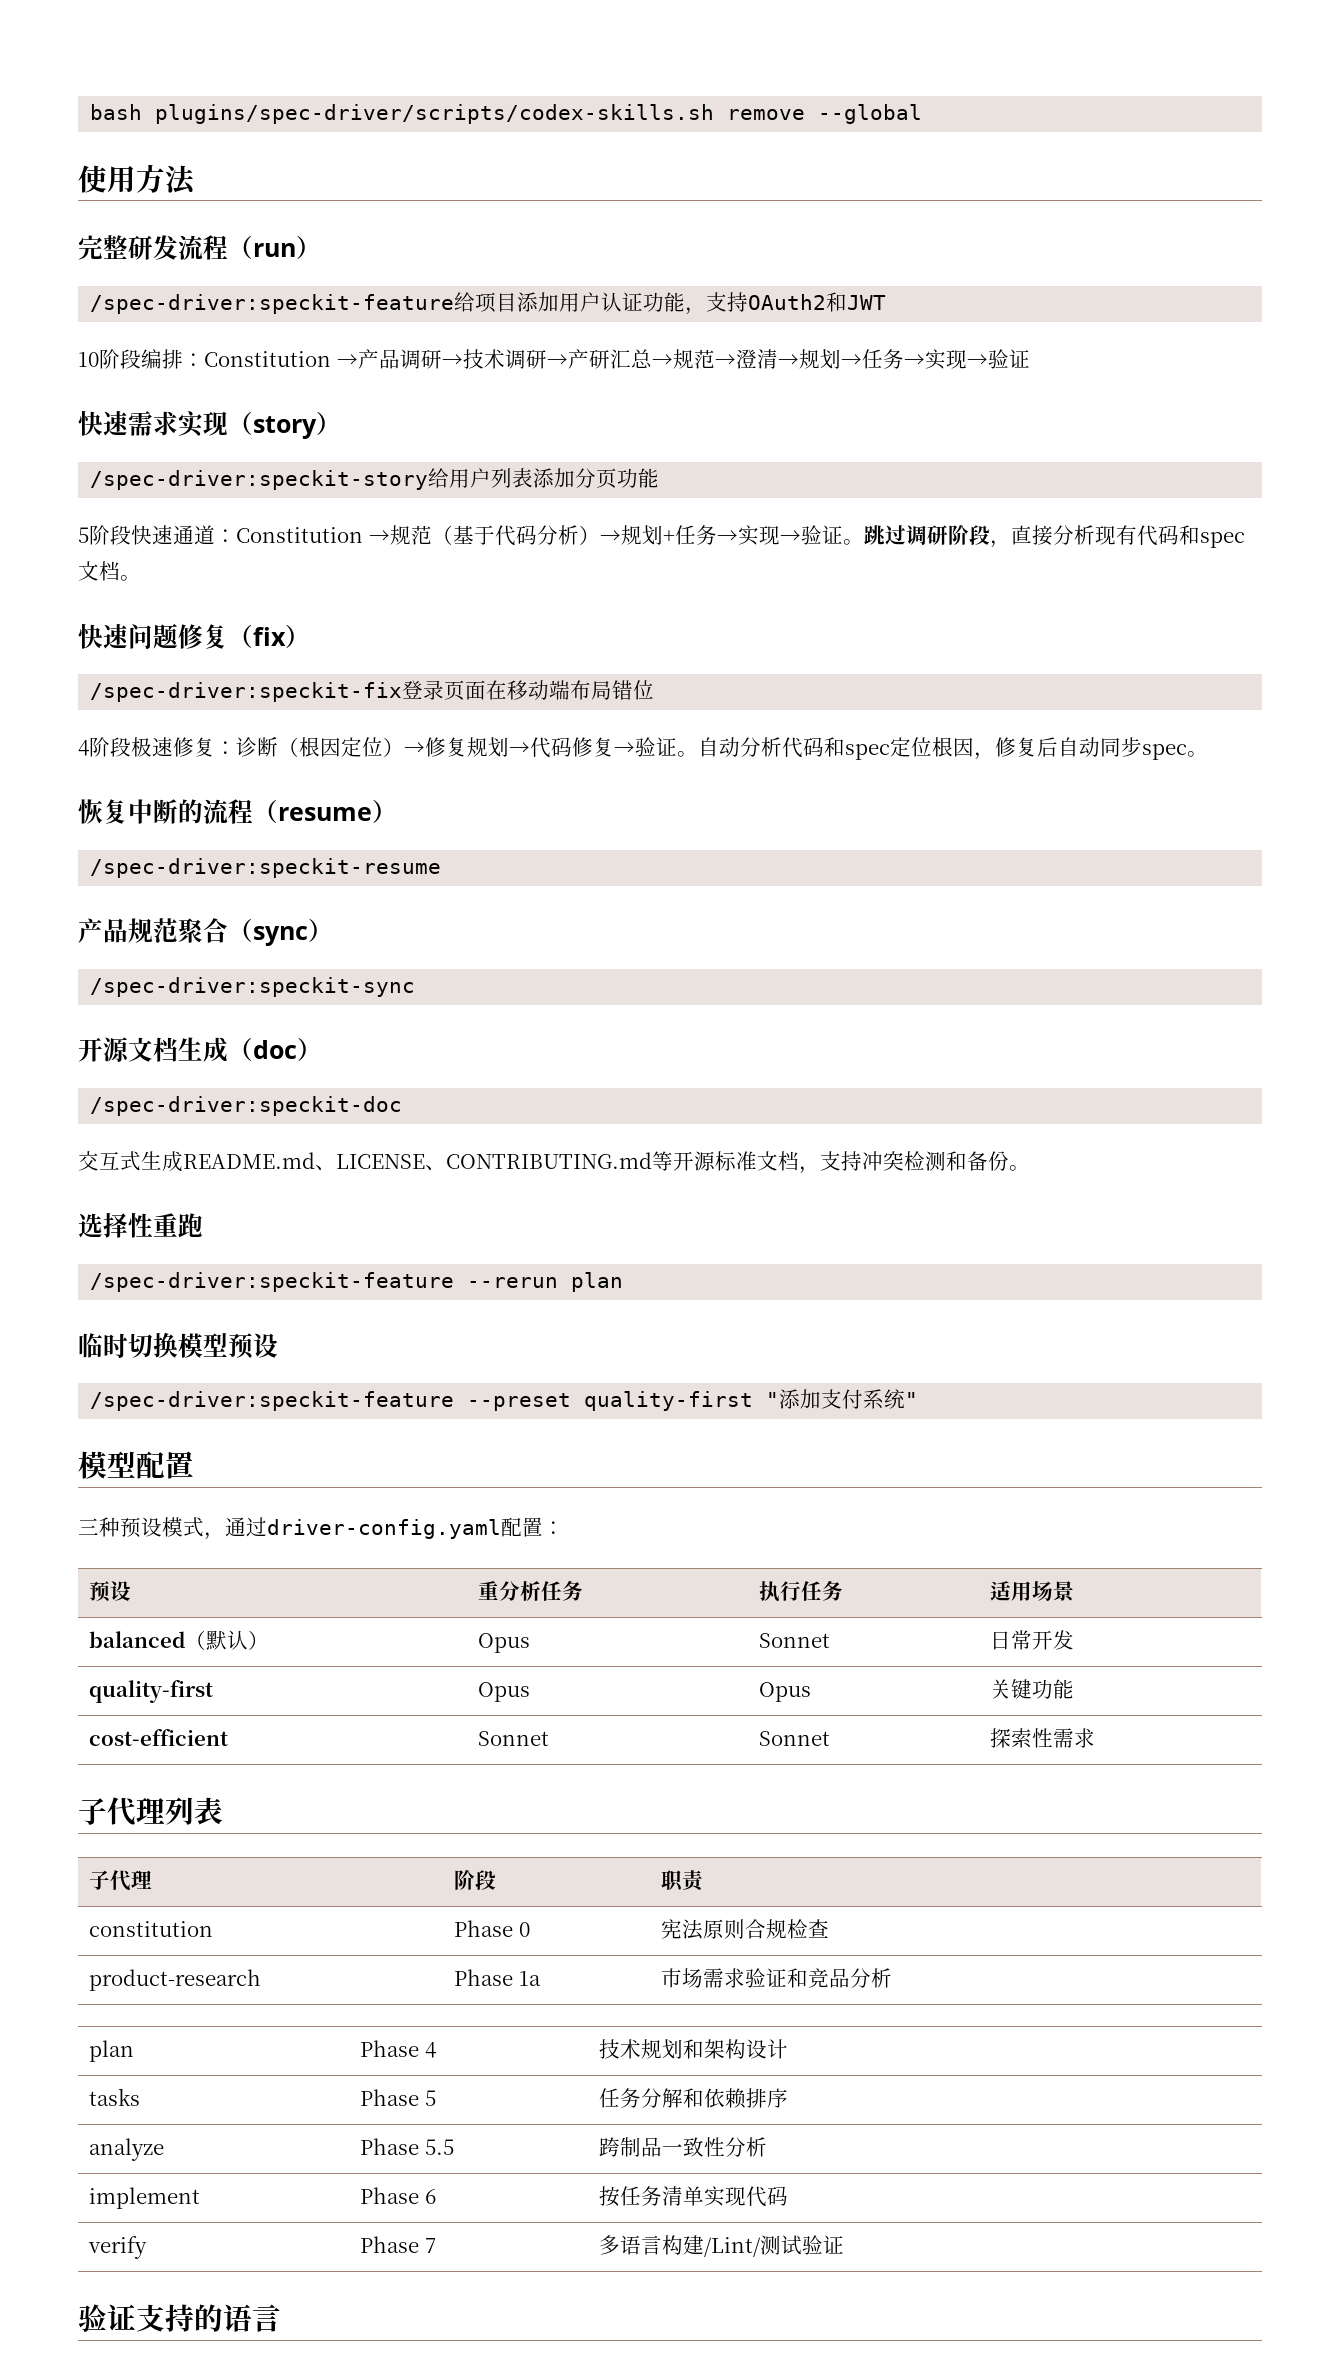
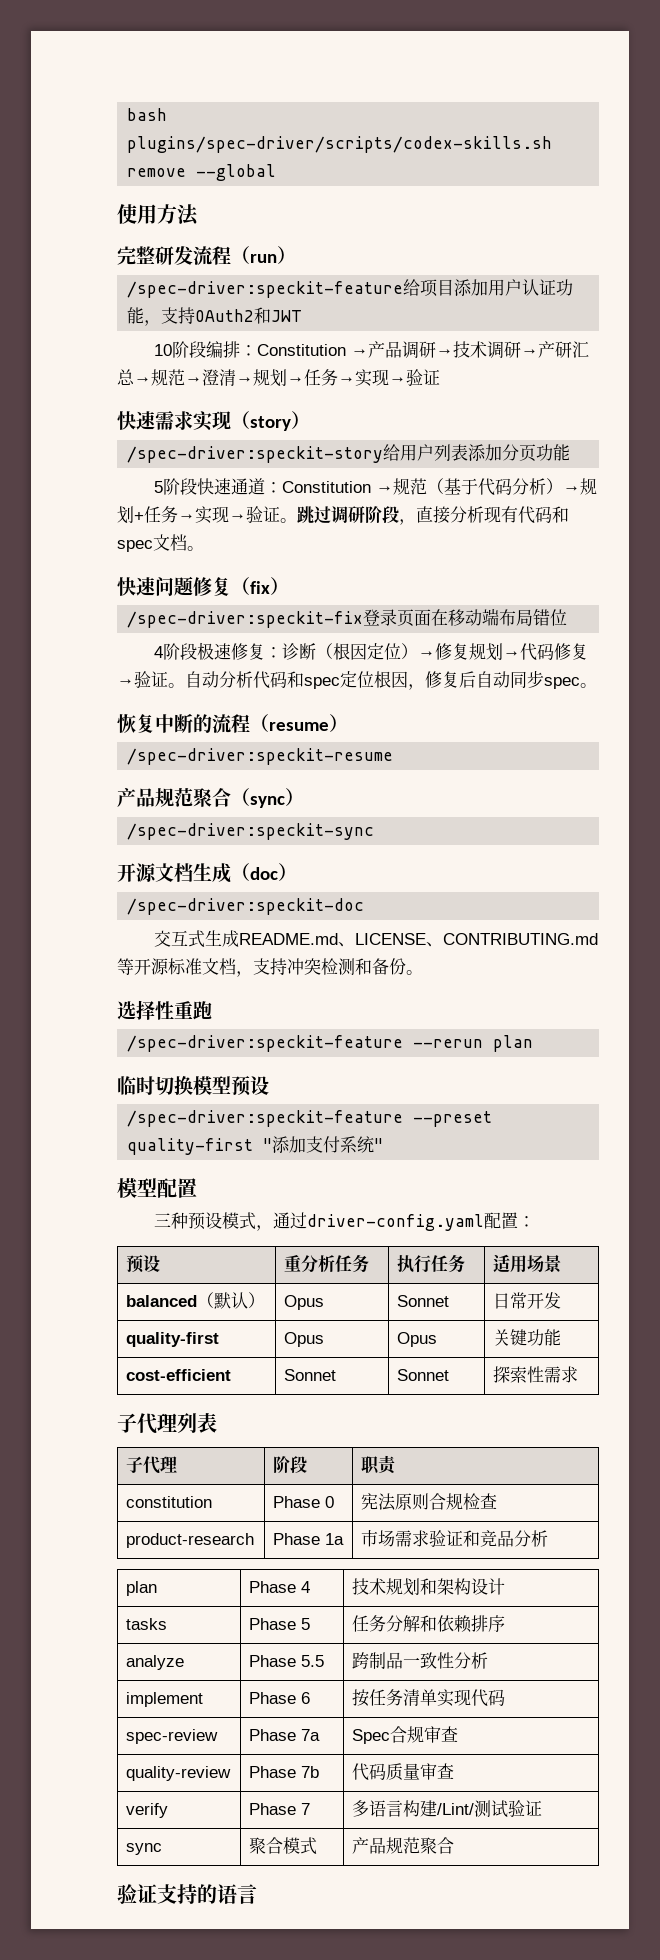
+ spec-review | Phase 7a | Spec合规审查
+ quality-review | Phase 7b | 代码质量审查
+ sync | 聚合模式 | 产品规范聚合

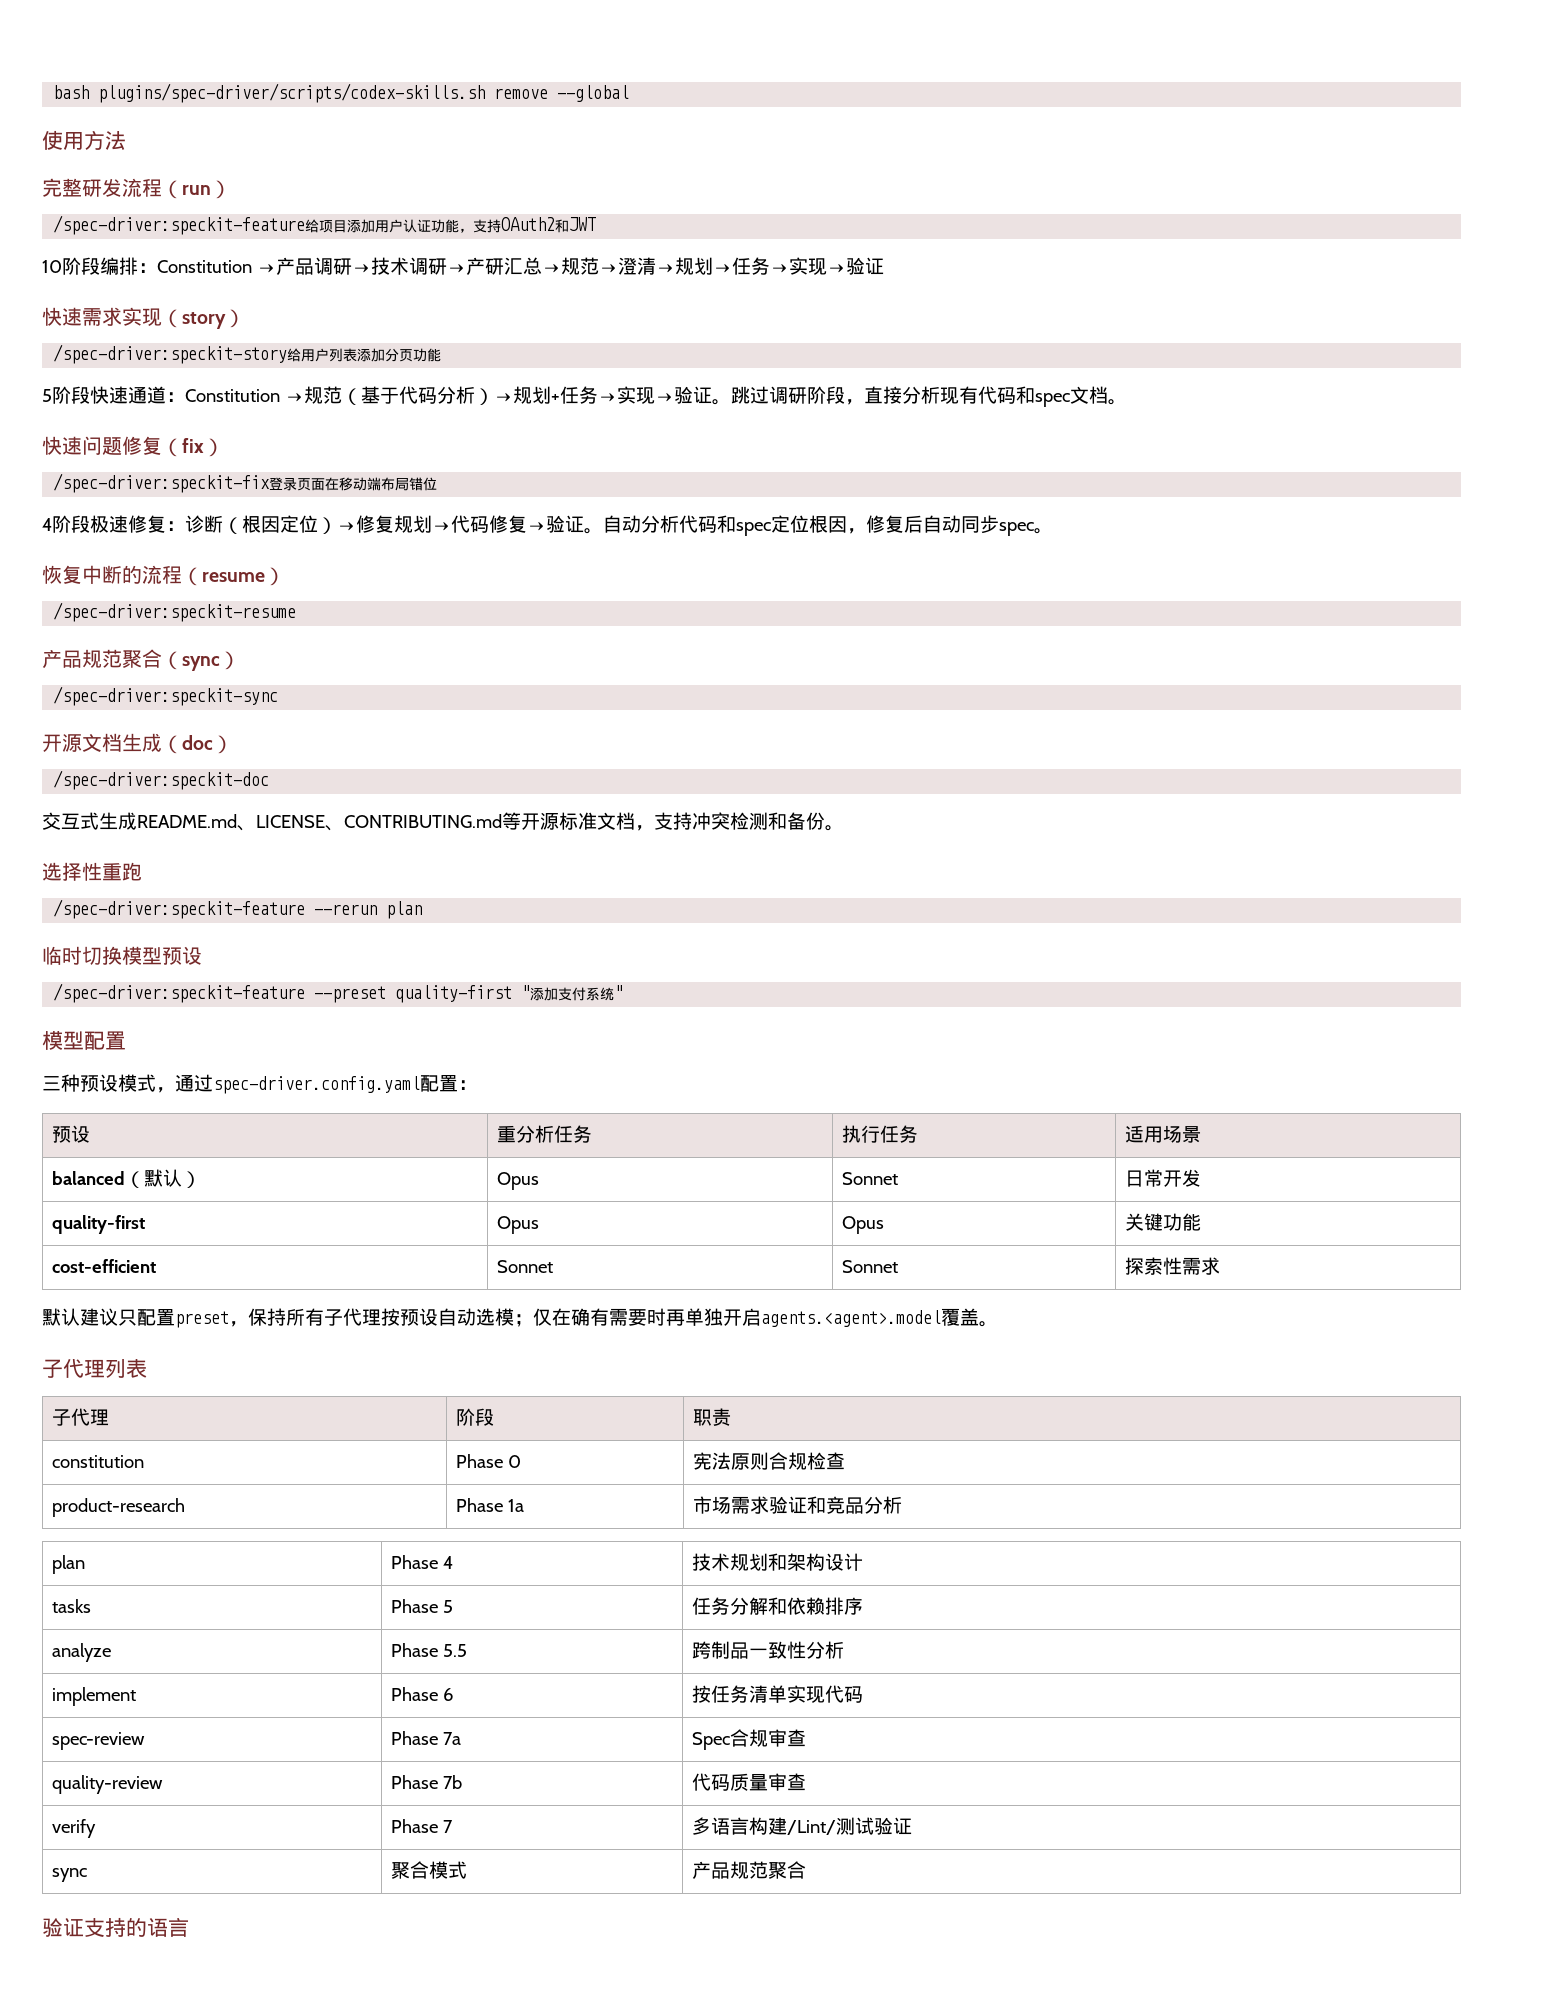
- 三种预设模式，通过driver-config.yaml配置：
+ 三种预设模式，通过spec-driver.config.yaml配置：
+ 默认建议只配置preset，保持所有子代理按预设自动选模；仅在确有需要时再单独开启agents.<agent>.model覆盖。

